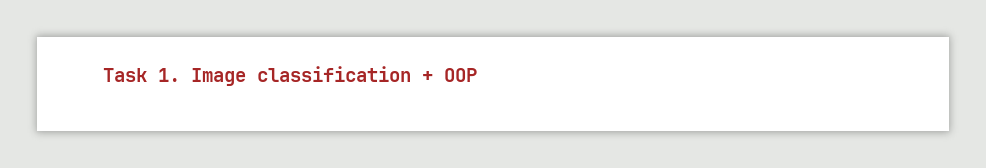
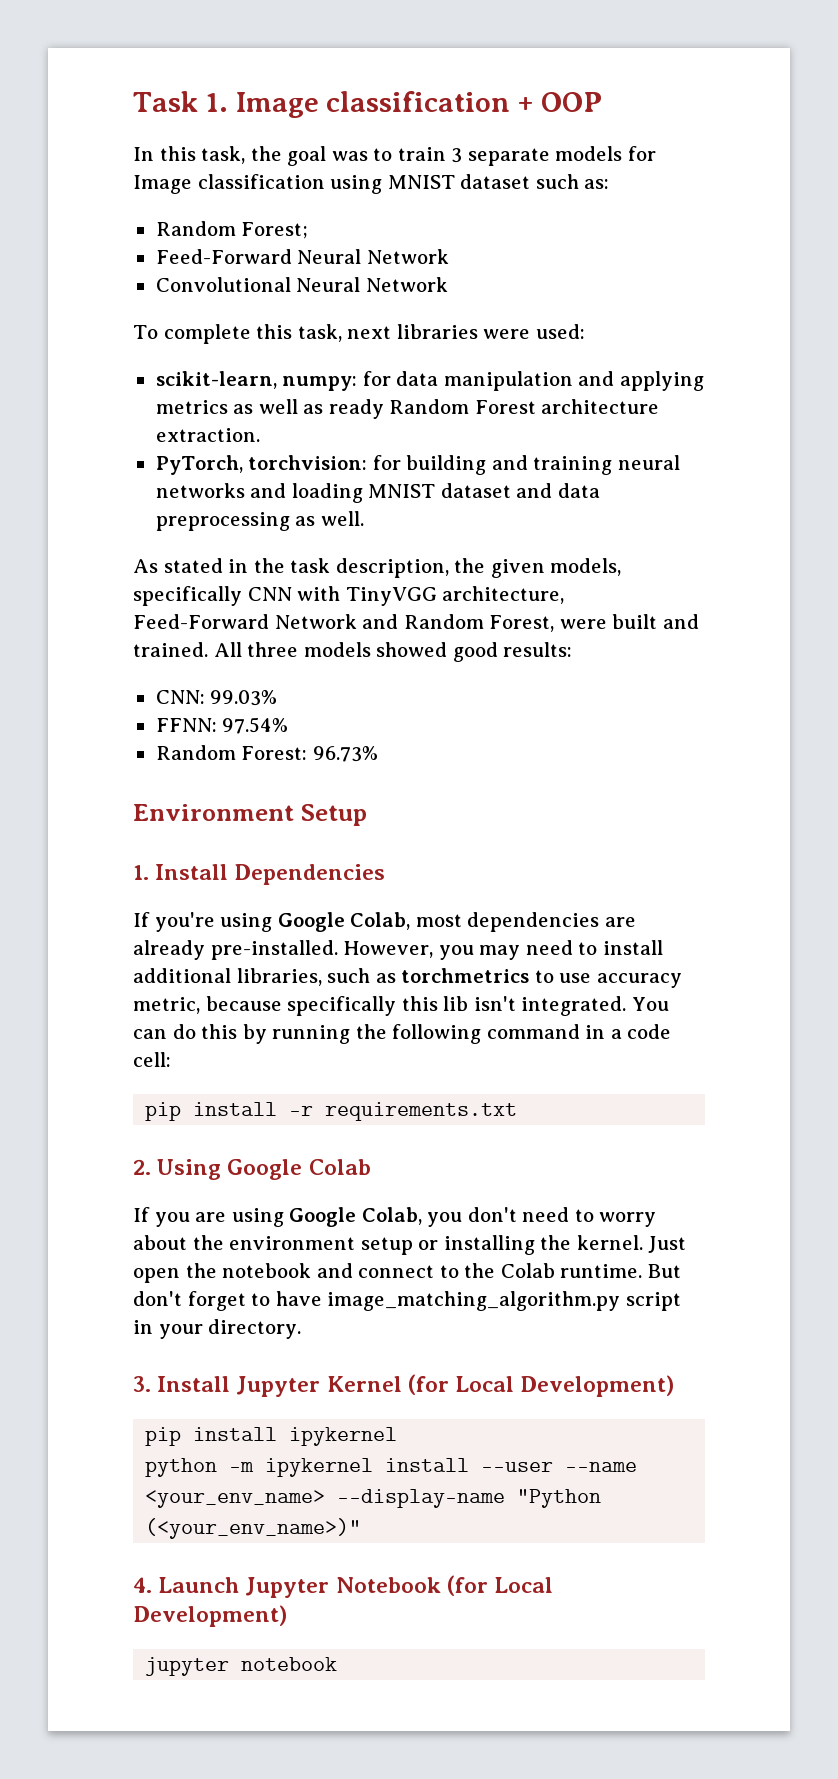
+ In this task, the goal was to train 3 separate models for Image classification using MNIST dataset such as:
+ Random Forest;
+ Feed-Forward Neural Network
+ Convolutional Neural Network
+ To complete this task, next libraries were used:
+ scikit-learn, numpy: for data manipulation and applying metrics as well as ready Random Forest architecture extraction.
+ PyTorch, torchvision: for building and training neural networks and loading MNIST dataset and data preprocessing as well.
+ As stated in the task description, the given models, specifically CNN with TinyVGG architecture, Feed-Forward Network and Random Forest, were built and trained. All three models showed good results:
+ CNN: 99.03%
+ FFNN: 97.54%
+ Random Forest: 96.73%
+ Environment Setup
+ 1. Install Dependencies
+ If you're using Google Colab, most dependencies are already pre-installed. However, you may need to install additional libraries, such as torchmetrics to use accuracy metric, because specifically this lib isn't integrated. You can do this by running the following command in a code cell:
+ pip install -r requirements.txt
+ 2. Using Google Colab
+ If you are using Google Colab, you don't need to worry about the environment setup or installing the kernel. Just open the notebook and connect to the Colab runtime. But don't forget to have image_matching_algorithm.py script in your directory.
+ 3. Install Jupyter Kernel (for Local Development)
+ pip install ipykernel
+ python -m ipykernel install --user --name <your_env_name> --display-name "Python (<your_env_name>)"
+ 4. Launch Jupyter Notebook (for Local Development)
+ jupyter notebook

